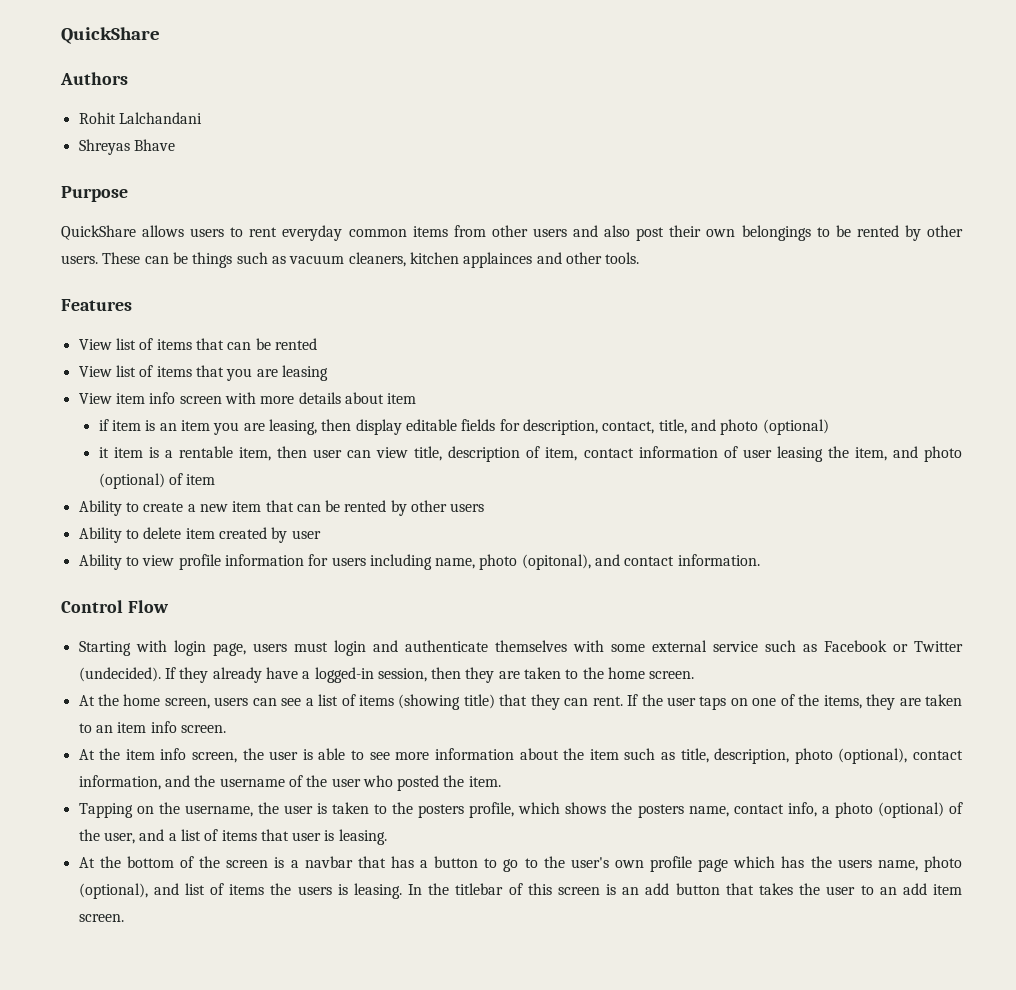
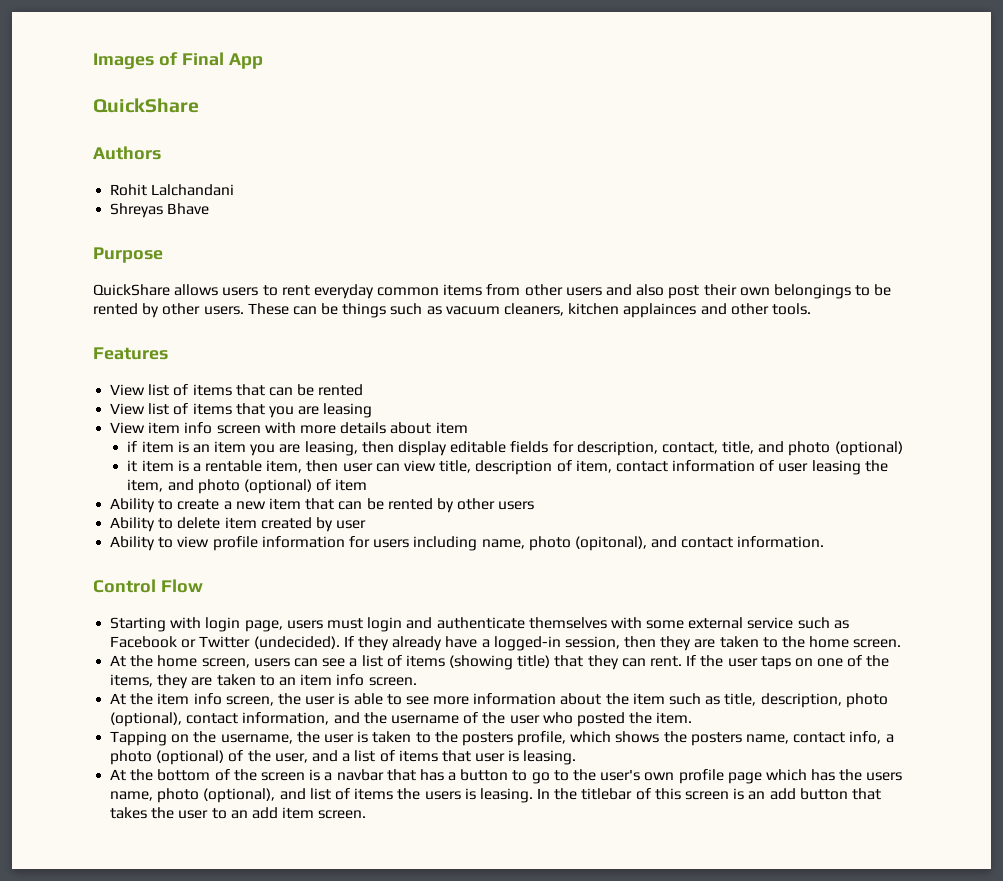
+ Images of Final App

